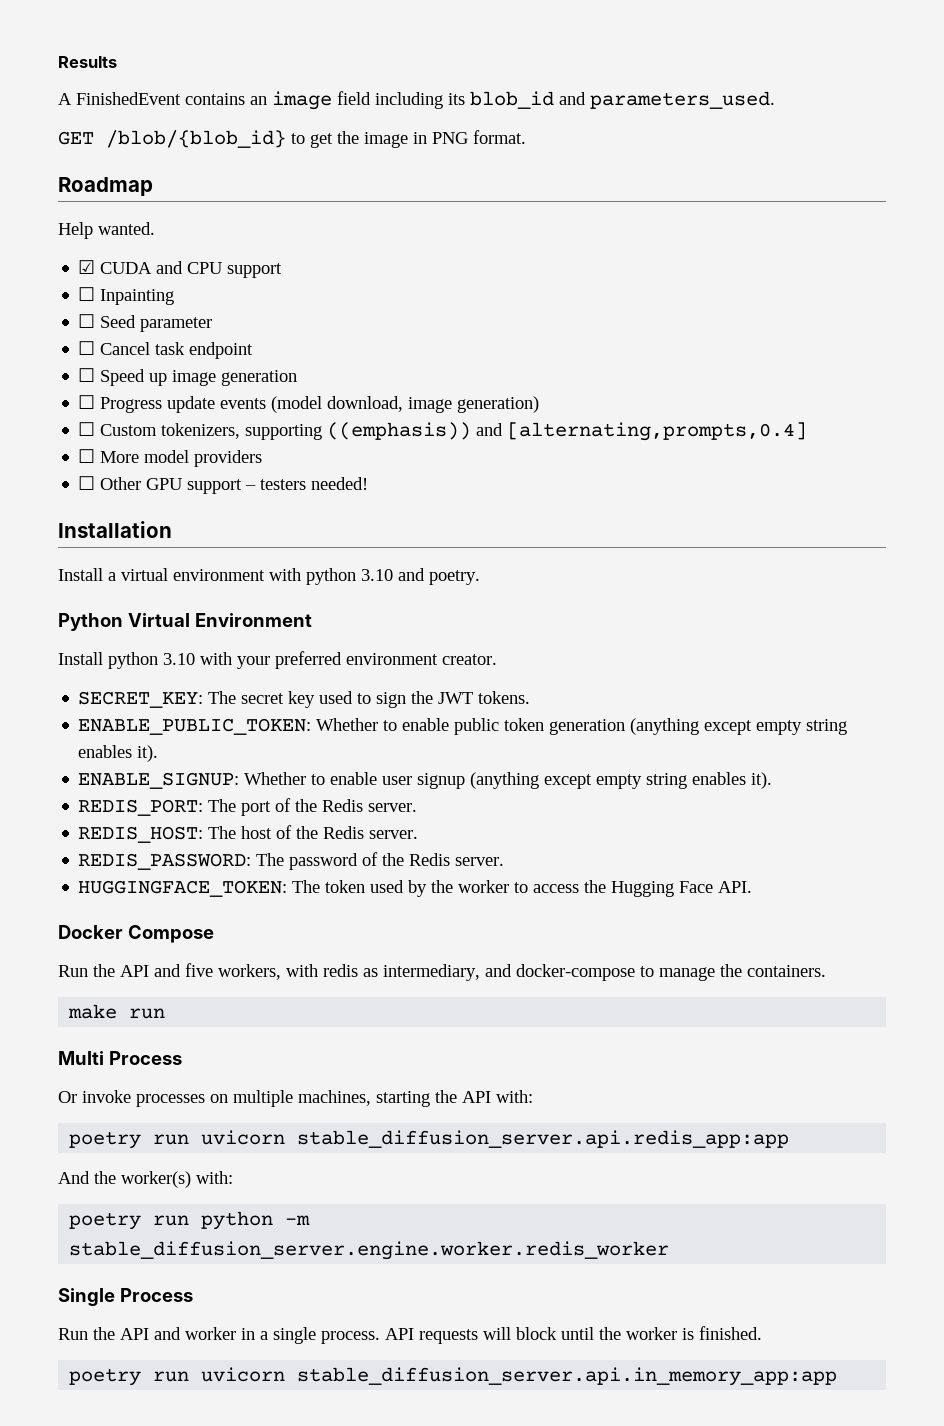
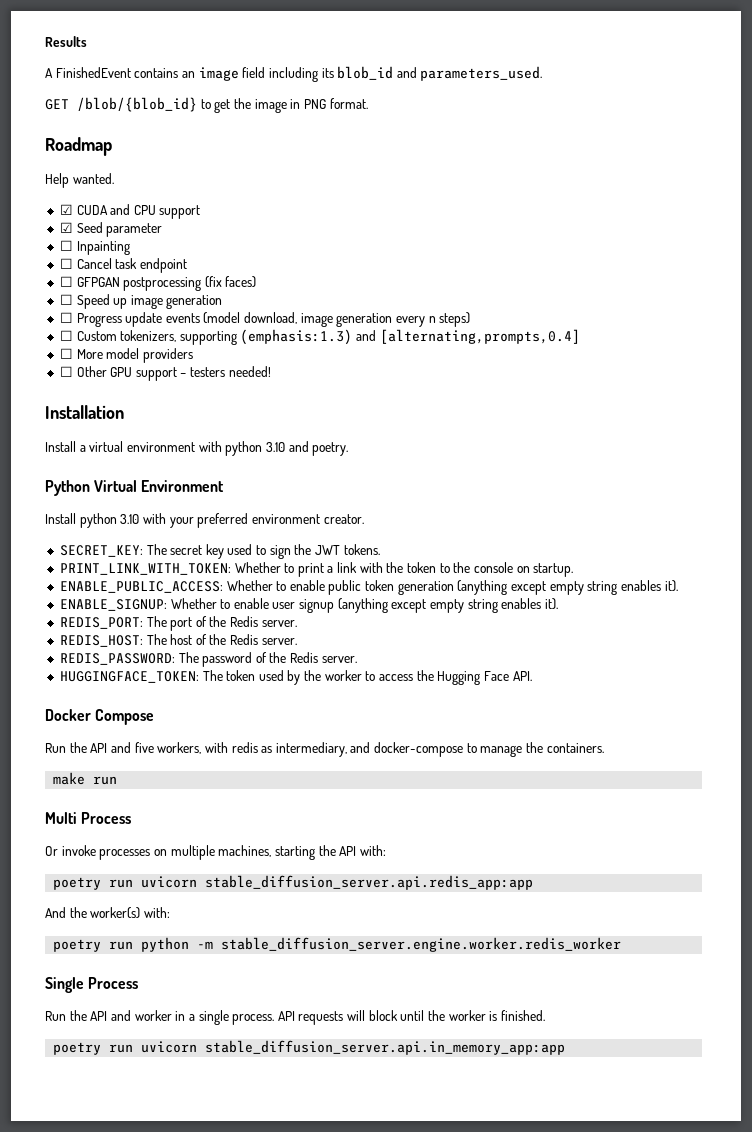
+ ☑ Seed parameter
- ☐ Seed parameter
+ ☐ GFPGAN postprocessing (fix faces)
- ☐ Progress update events (model download, image generation)
+ ☐ Progress update events (model download, image generation every n steps)
- ☐ Custom tokenizers, supporting ((emphasis)) and [alternating,prompts,0.4]
+ ☐ Custom tokenizers, supporting (emphasis:1.3) and [alternating,prompts,0.4]
- ENABLE_PUBLIC_TOKEN: Whether to enable public token generation (anything except empty string enables it).
+ PRINT_LINK_WITH_TOKEN: Whether to print a link with the token to the console on startup.
+ ENABLE_PUBLIC_ACCESS: Whether to enable public token generation (anything except empty string enables it).

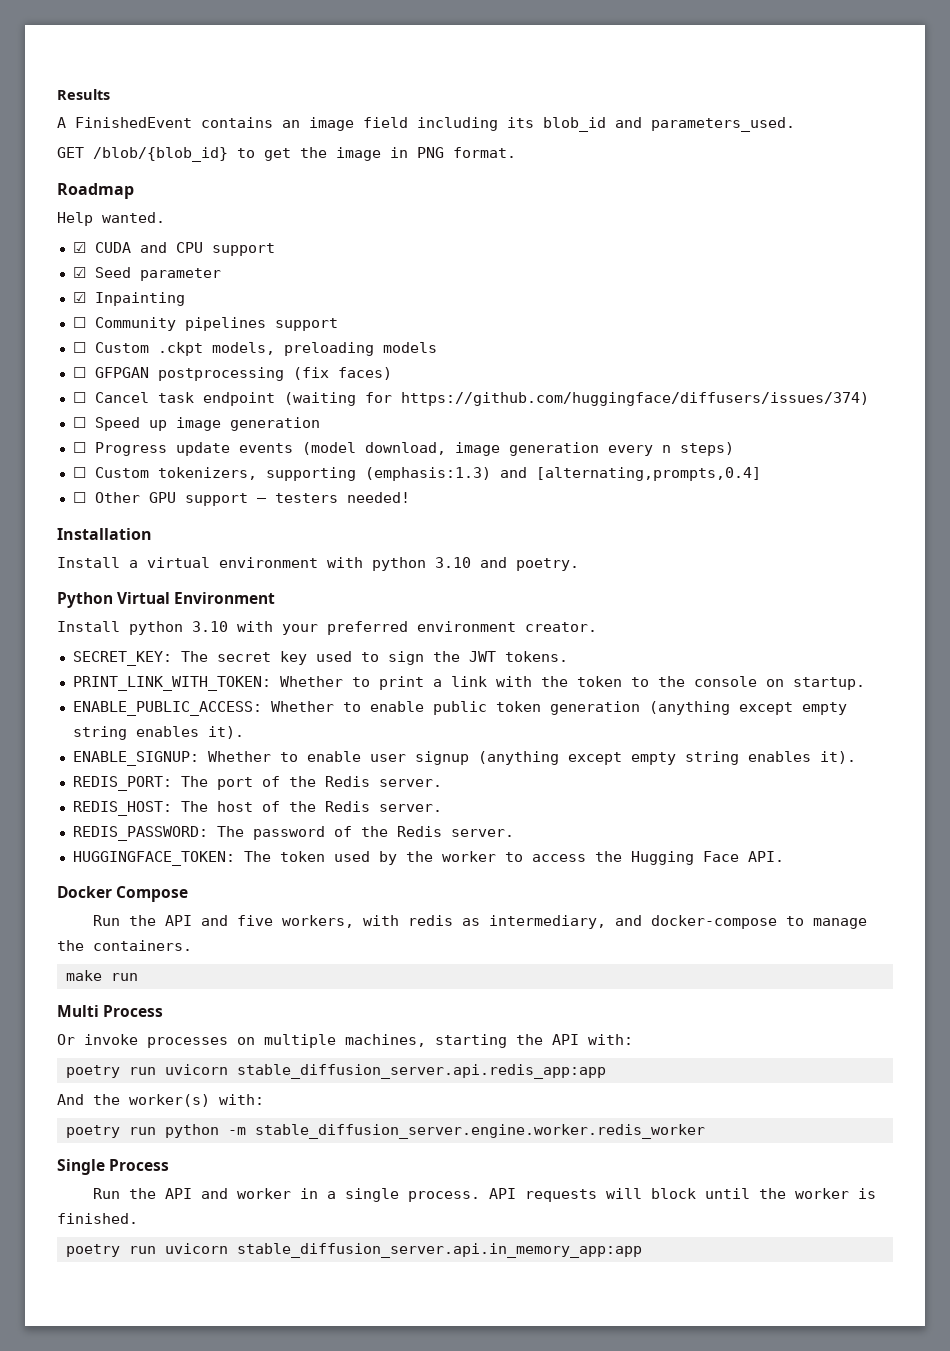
- ☐ Inpainting
+ ☑ Inpainting
- ☐ Cancel task endpoint
+ ☐ Community pipelines support
+ ☐ Custom .ckpt models, preloading models
+ ☐ Cancel task endpoint (waiting for https://github.com/huggingface/diffusers/issues/374)
- ☐ More model providers

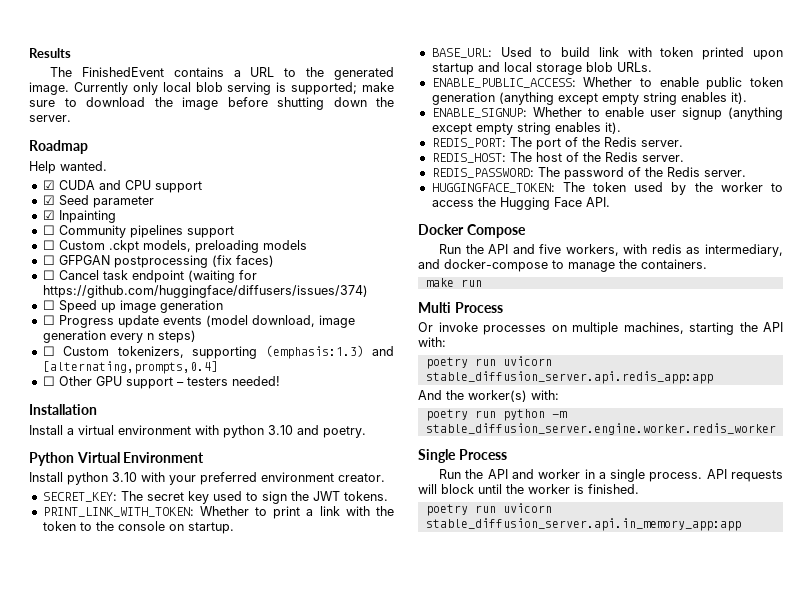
- A FinishedEvent contains an image field including its blob_id and parameters_used.
- GET /blob/{blob_id} to get the image in PNG format.
+ The FinishedEvent contains a URL to the generated image. Currently only local blob serving is supported; make sure to download the image before shutting down the server.
+ BASE_URL: Used to build link with token printed upon startup and local storage blob URLs.

